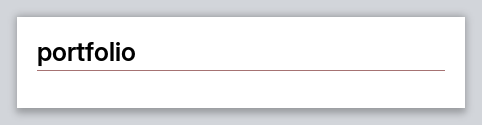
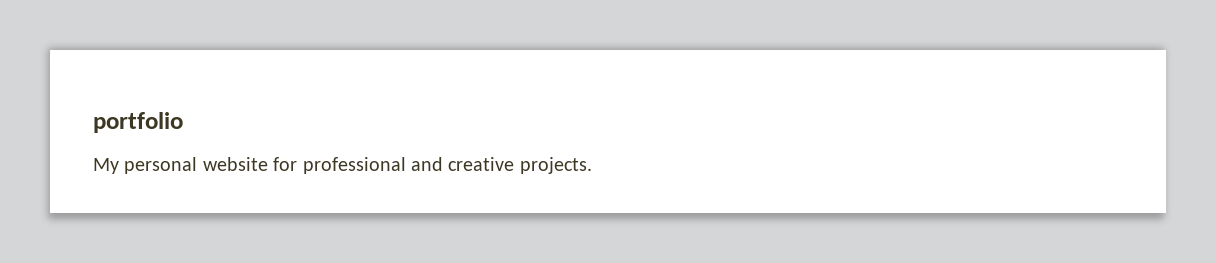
+ My personal website for professional and creative projects.

